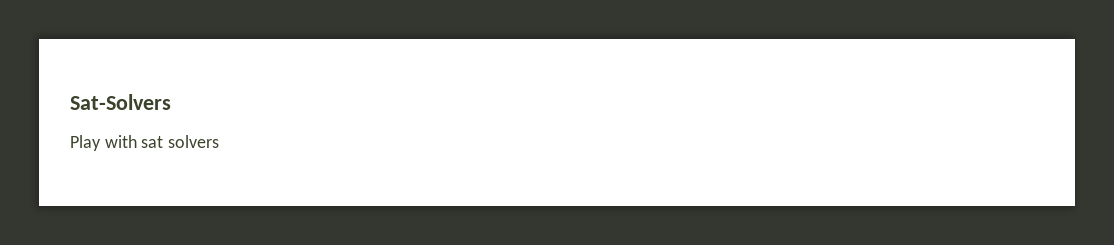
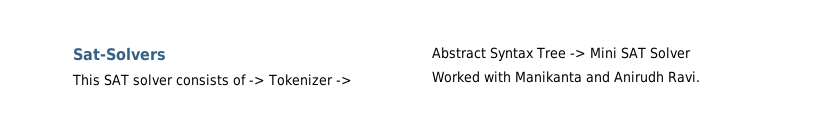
- Play with sat solvers
+ This SAT solver consists of -> Tokenizer -> Abstract Syntax Tree -> Mini SAT Solver
+ Worked with Manikanta and Anirudh Ravi.

